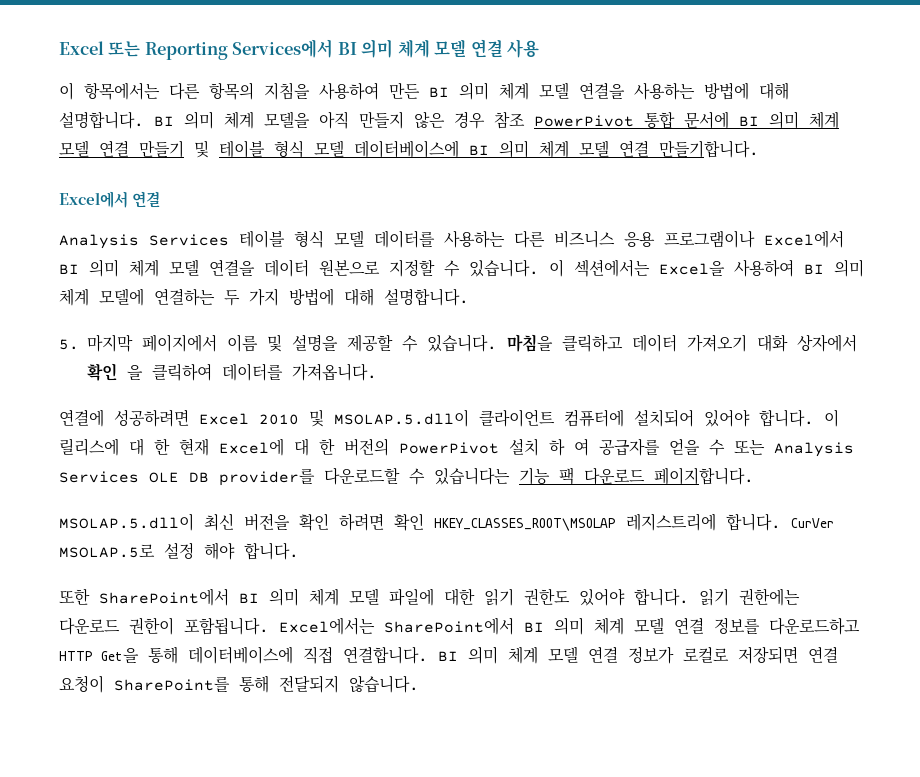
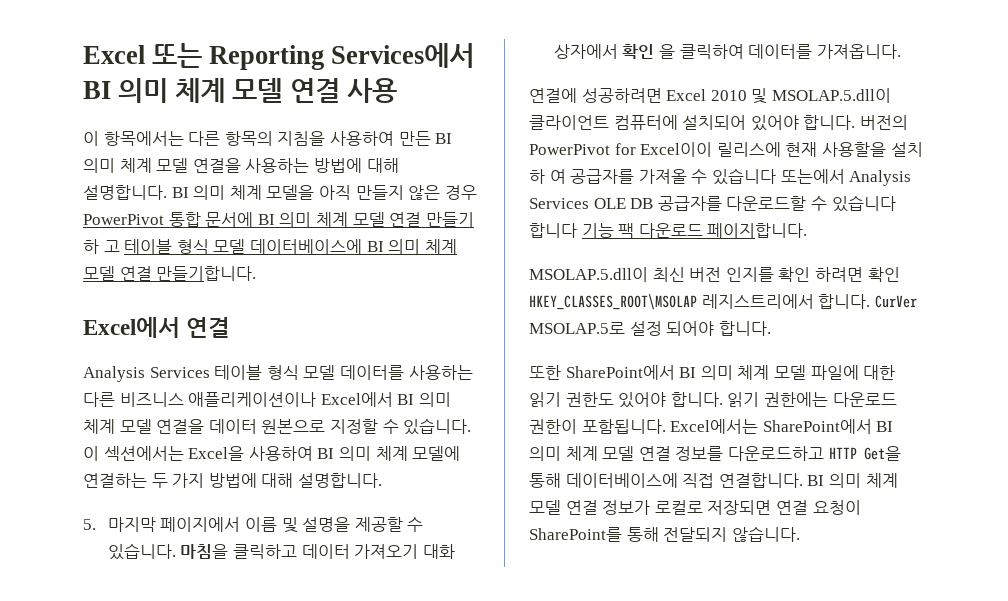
- BI 의미 체계 모델을 아직 만들지 않은 경우 참조 PowerPivot 통합 문서에 BI 의미 체계 모델 연결 만들기 및 테이블 형식 모델 데이터베이스에 BI 의미 체계 모델 연결 만들기합니다.
+ BI 의미 체계 모델을 아직 만들지 않은 경우 PowerPivot 통합 문서에 BI 의미 체계 모델 연결 만들기 하 고 테이블 형식 모델 데이터베이스에 BI 의미 체계 모델 연결 만들기합니다.
- Analysis Services 테이블 형식 모델 데이터를 사용하는 다른 비즈니스 응용 프로그램이나 Excel에서 BI 의미 체계 모델 연결을 데이터 원본으로 지정할 수 있습니다.
+ Analysis Services 테이블 형식 모델 데이터를 사용하는 다른 비즈니스 애플리케이션이나 Excel에서 BI 의미 체계 모델 연결을 데이터 원본으로 지정할 수 있습니다.
- 이 릴리스에 대 한 현재 Excel에 대 한 버전의 PowerPivot 설치 하 여 공급자를 얻을 수 또는 Analysis Services OLE DB provider를 다운로드할 수 있습니다는 기능 팩 다운로드 페이지합니다.
+ 버전의 PowerPivot for Excel이이 릴리스에 현재 사용할을 설치 하 여 공급자를 가져올 수 있습니다 또는에서 Analysis Services OLE DB 공급자를 다운로드할 수 있습니다 합니다 기능 팩 다운로드 페이지합니다.
- MSOLAP.5.dll이 최신 버전을 확인 하려면 확인 HKEY_CLASSES_ROOT\MSOLAP 레지스트리에 합니다.
+ MSOLAP.5.dll이 최신 버전 인지를 확인 하려면 확인 HKEY_CLASSES_ROOT\MSOLAP 레지스트리에서 합니다.
- CurVer MSOLAP.5로 설정 해야 합니다.
+ CurVer MSOLAP.5로 설정 되어야 합니다.

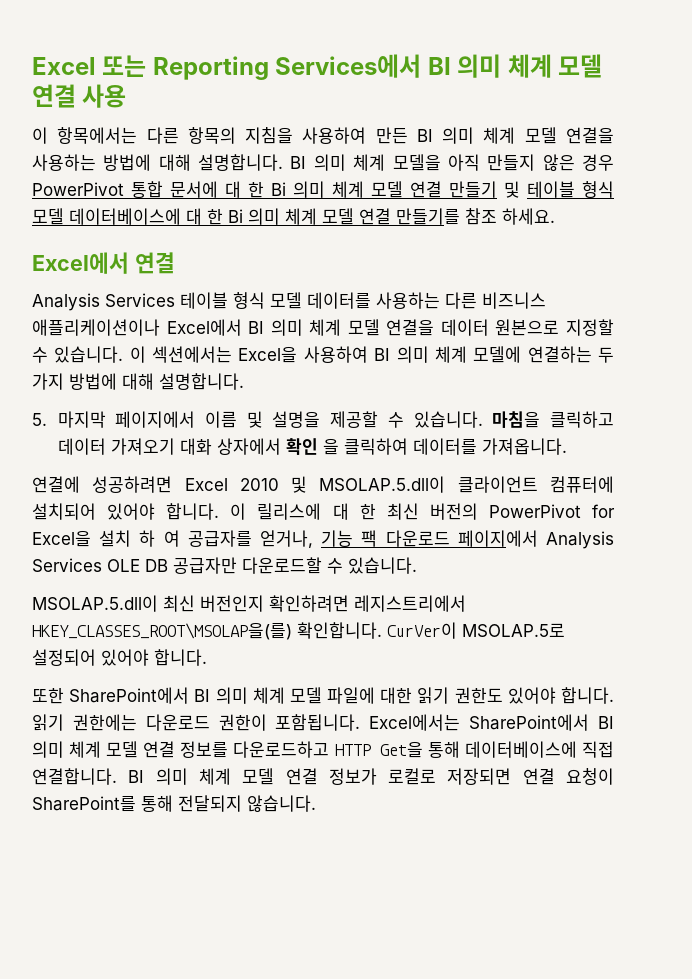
- BI 의미 체계 모델을 아직 만들지 않은 경우 PowerPivot 통합 문서에 BI 의미 체계 모델 연결 만들기 하 고 테이블 형식 모델 데이터베이스에 BI 의미 체계 모델 연결 만들기합니다.
+ BI 의미 체계 모델을 아직 만들지 않은 경우 PowerPivot 통합 문서에 대 한 Bi 의미 체계 모델 연결 만들기 및 테이블 형식 모델 데이터베이스에 대 한 Bi 의미 체계 모델 연결 만들기를 참조 하세요.
- 버전의 PowerPivot for Excel이이 릴리스에 현재 사용할을 설치 하 여 공급자를 가져올 수 있습니다 또는에서 Analysis Services OLE DB 공급자를 다운로드할 수 있습니다 합니다 기능 팩 다운로드 페이지합니다.
- MSOLAP.5.dll이 최신 버전 인지를 확인 하려면 확인 HKEY_CLASSES_ROOT\MSOLAP 레지스트리에서 합니다. CurVer MSOLAP.5로 설정 되어야 합니다.
+ 이 릴리스에 대 한 최신 버전의 PowerPivot for Excel을 설치 하 여 공급자를 얻거나, 기능 팩 다운로드 페이지에서 Analysis Services OLE DB 공급자만 다운로드할 수 있습니다.
+ MSOLAP.5.dll이 최신 버전인지 확인하려면 레지스트리에서 HKEY_CLASSES_ROOT\MSOLAP을(를) 확인합니다. CurVer이 MSOLAP.5로 설정되어 있어야 합니다.

